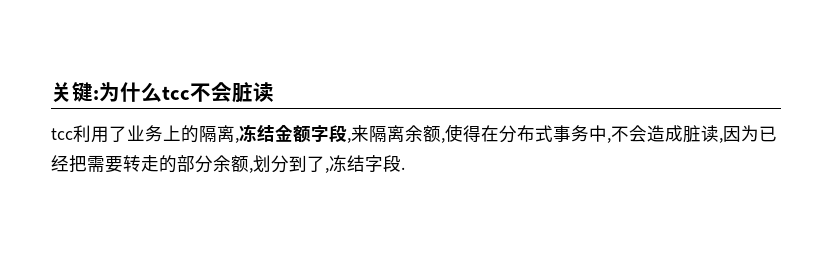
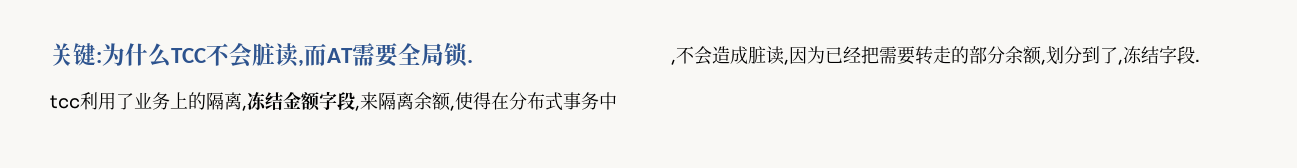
- 关键:为什么tcc不会脏读
+ 关键:为什么TCC不会脏读,而AT需要全局锁.

